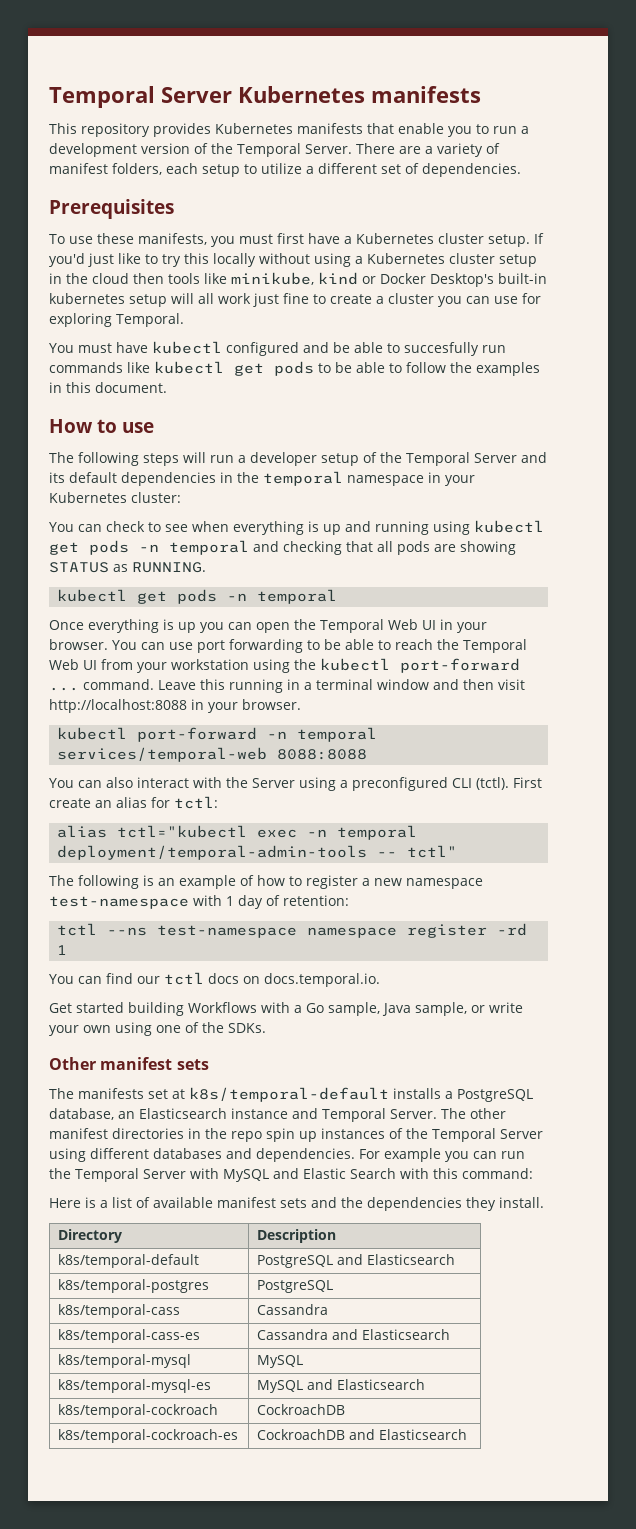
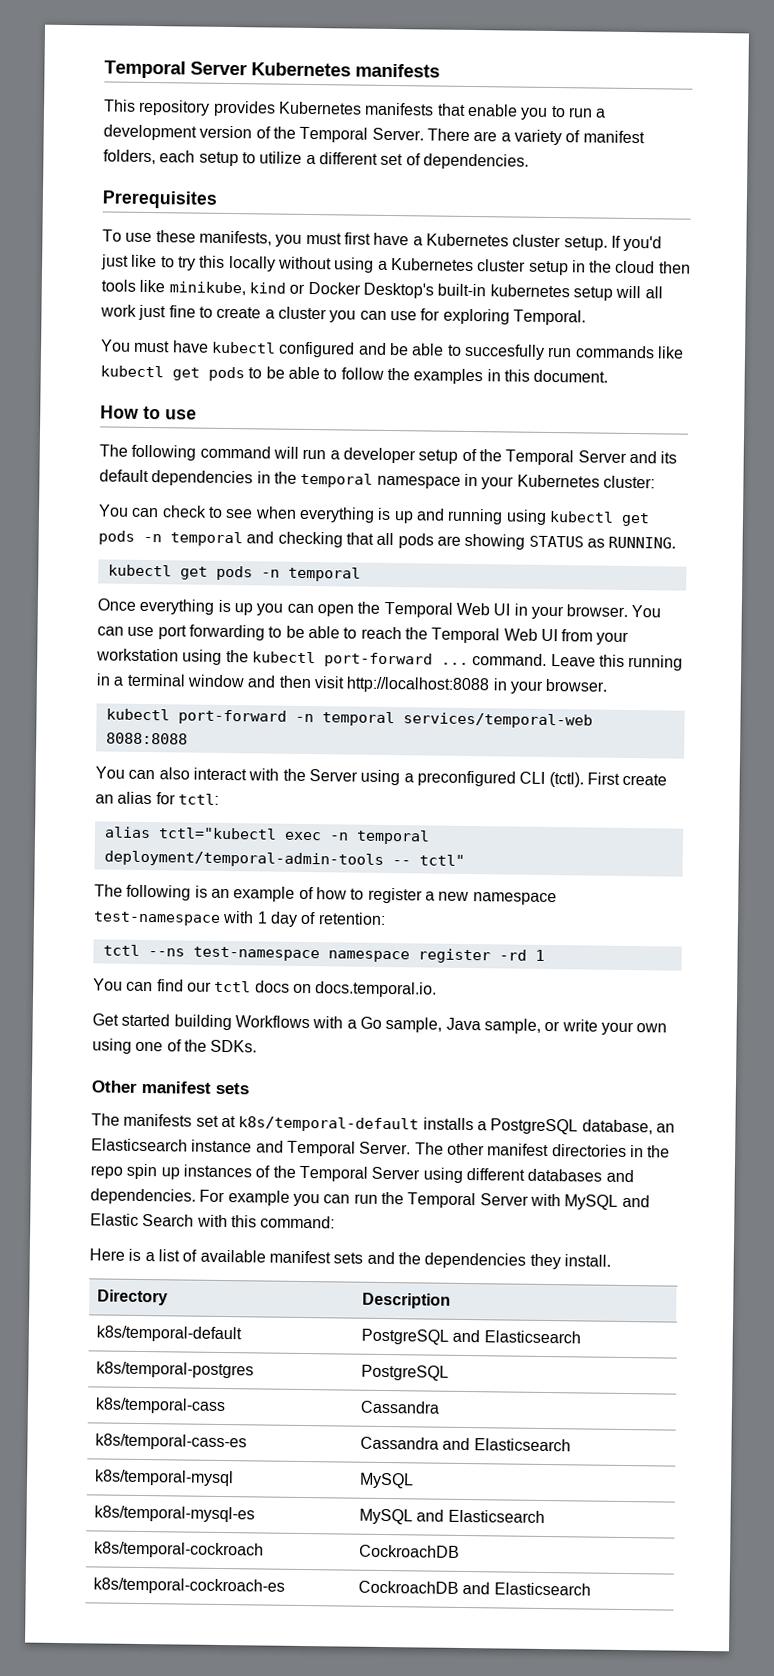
- The following steps will run a developer setup of the Temporal Server and its default dependencies in the temporal namespace in your Kubernetes cluster:
+ The following command will run a developer setup of the Temporal Server and its default dependencies in the temporal namespace in your Kubernetes cluster:

